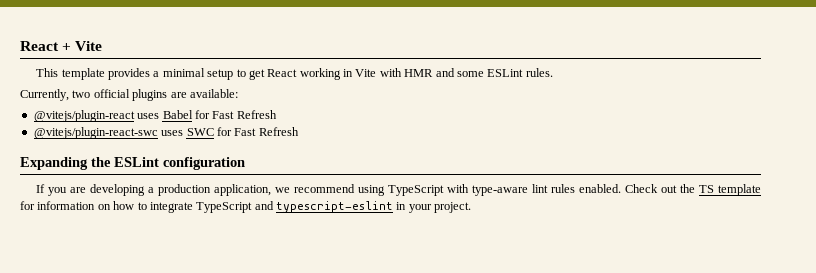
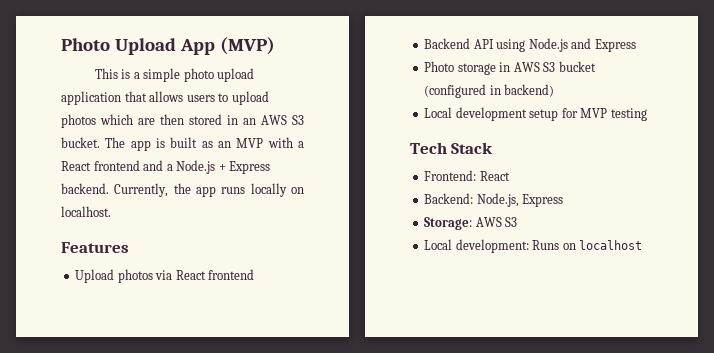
- React + Vite
- This template provides a minimal setup to get React working in Vite with HMR and some ESLint rules.
- Currently, two official plugins are available:
- @vitejs/plugin-react uses Babel for Fast Refresh
- @vitejs/plugin-react-swc uses SWC for Fast Refresh
- Expanding the ESLint configuration
- If you are developing a production application, we recommend using TypeScript with type-aware lint rules enabled. Check out the TS template for information on how to integrate TypeScript and typescript-eslint in your project.
+ Photo Upload App (MVP)
+ This is a simple photo upload application that allows users to upload photos which are then stored in an AWS S3 bucket. The app is built as an MVP with a React frontend and a Node.js + Express backend. Currently, the app runs locally on localhost.
+ Features
+ Upload photos via React frontend
+ Backend API using Node.js and Express
+ Photo storage in AWS S3 bucket (configured in backend)
+ Local development setup for MVP testing
+ Tech Stack
+ Frontend: React
+ Backend: Node.js, Express
+ Storage: AWS S3
+ Local development: Runs on localhost

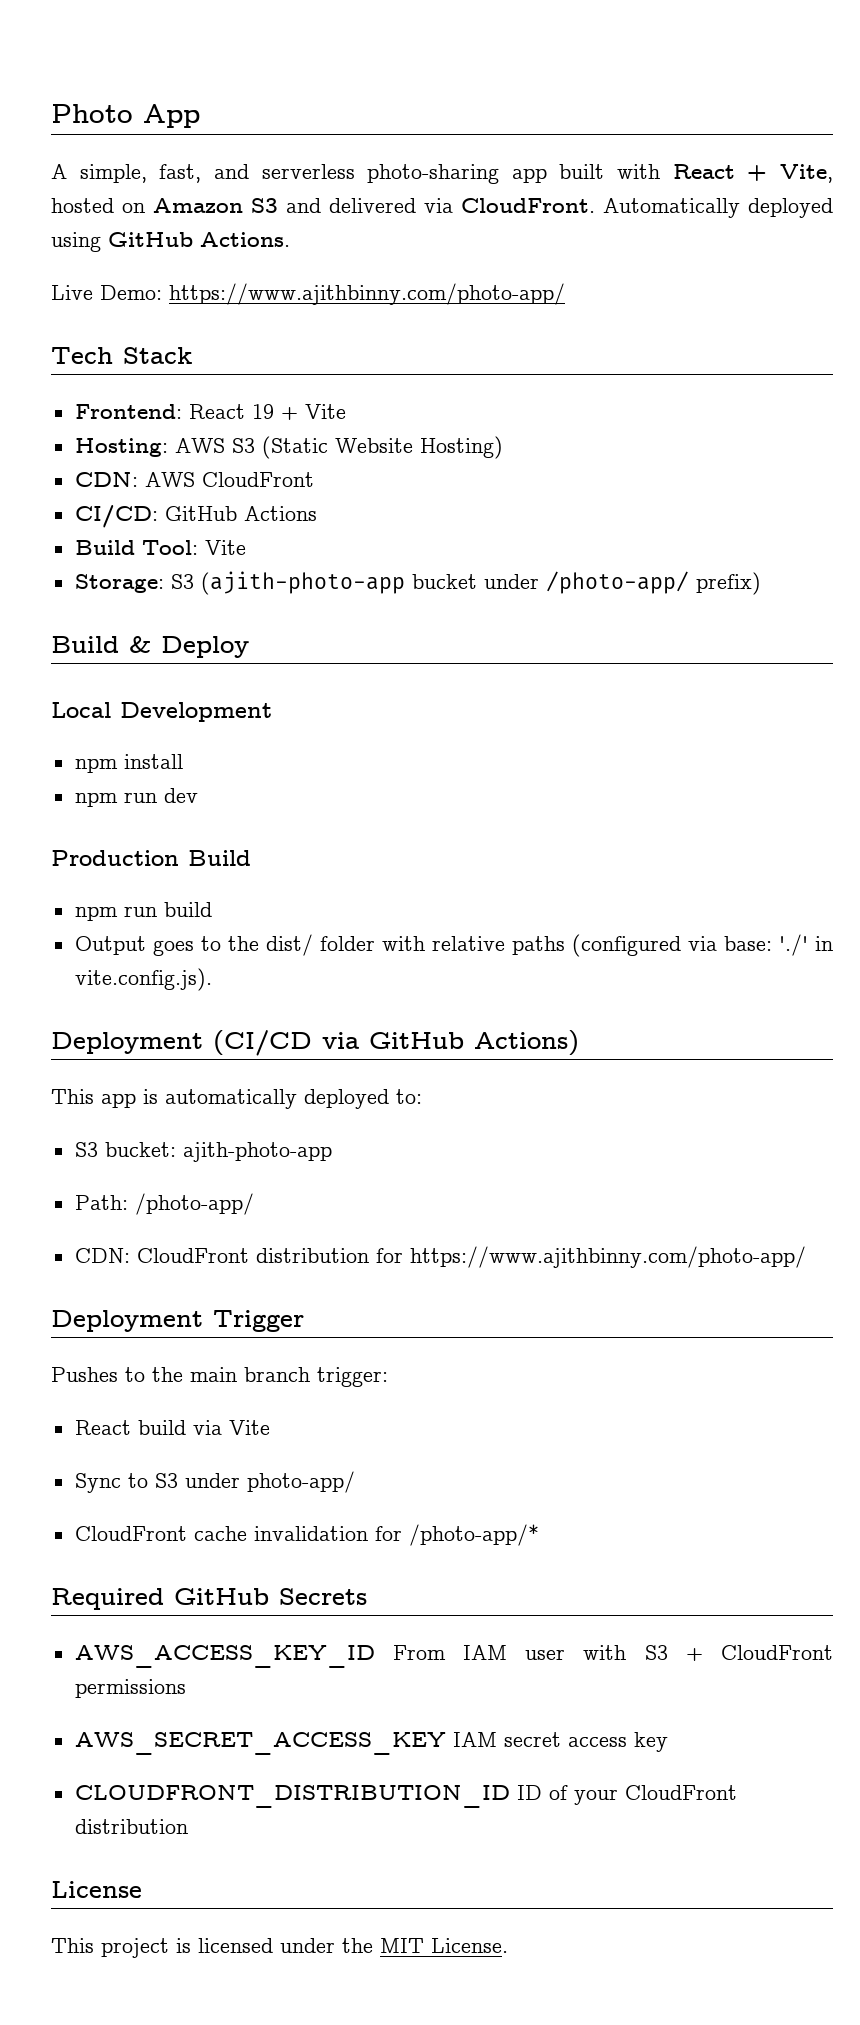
- Photo Upload App (MVP)
- This is a simple photo upload application that allows users to upload photos which are then stored in an AWS S3 bucket. The app is built as an MVP with a React frontend and a Node.js + Express backend. Currently, the app runs locally on localhost.
- Features
- Upload photos via React frontend
- Backend API using Node.js and Express
- Photo storage in AWS S3 bucket (configured in backend)
- Local development setup for MVP testing
+ Photo App
+ A simple, fast, and serverless photo-sharing app built with React + Vite, hosted on Amazon S3 and delivered via CloudFront. Automatically deployed using GitHub Actions.
+ Live Demo: https://www.ajithbinny.com/photo-app/
  Tech Stack
- Frontend: React
- Backend: Node.js, Express
+ Frontend: React 19 + Vite
+ Hosting: AWS S3 (Static Website Hosting)
+ CDN: AWS CloudFront
+ CI/CD: GitHub Actions
+ Build Tool: Vite
- Storage: AWS S3
- Local development: Runs on localhost
+ Storage: S3 (ajith-photo-app bucket under /photo-app/ prefix)
+ Build & Deploy
+ Local Development
+ npm install
+ npm run dev
+ Production Build
+ npm run build
+ Output goes to the dist/ folder with relative paths (configured via base: './' in vite.config.js).
+ Deployment (CI/CD via GitHub Actions)
+ This app is automatically deployed to:
+ S3 bucket: ajith-photo-app
+ Path: /photo-app/
+ CDN: CloudFront distribution for https://www.ajithbinny.com/photo-app/
+ Deployment Trigger
+ Pushes to the main branch trigger:
+ React build via Vite
+ Sync to S3 under photo-app/
+ CloudFront cache invalidation for /photo-app/*
+ Required GitHub Secrets
+ AWS_ACCESS_KEY_ID From IAM user with S3 + CloudFront permissions
+ AWS_SECRET_ACCESS_KEY IAM secret access key
+ CLOUDFRONT_DISTRIBUTION_ID ID of your CloudFront distribution
+ License
+ This project is licensed under the MIT License.

